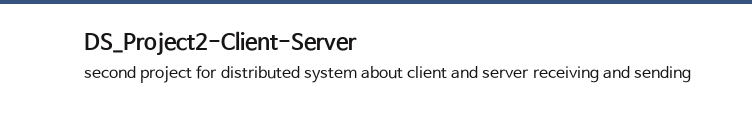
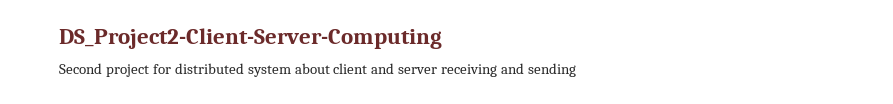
- DS_Project2-Client-Server
- second project for distributed system about client and server receiving and sending
+ DS_Project2-Client-Server-Computing
+ Second project for distributed system about client and server receiving and sending

